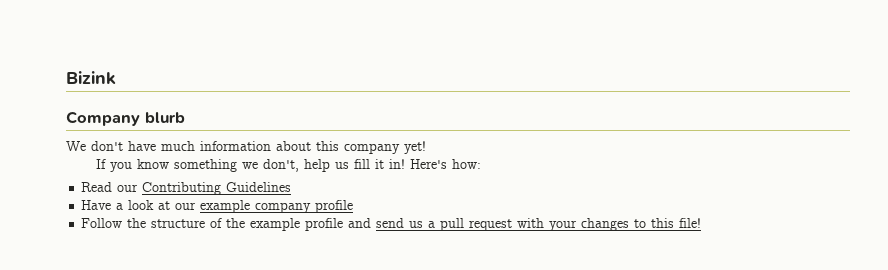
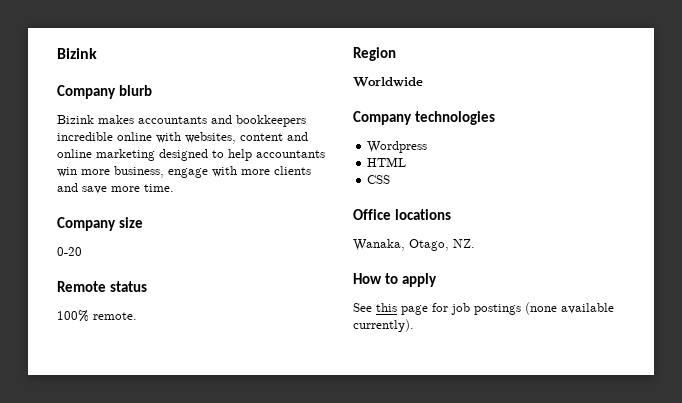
- We don't have much information about this company yet!
- If you know something we don't, help us fill it in! Here's how:
- Read our Contributing Guidelines
- Have a look at our example company profile
- Follow the structure of the example profile and send us a pull request with your changes to this file!
+ Bizink makes accountants and bookkeepers incredible online with websites, content and online marketing designed to help accountants win more business, engage with more clients and save more time.
+ Company size
+ 0-20
+ Remote status
+ 100% remote.
+ Region
+ Worldwide
+ Company technologies
+ Wordpress
+ HTML
+ CSS
+ Office locations
+ Wanaka, Otago, NZ.
+ How to apply
+ See this page for job postings (none available currently).

